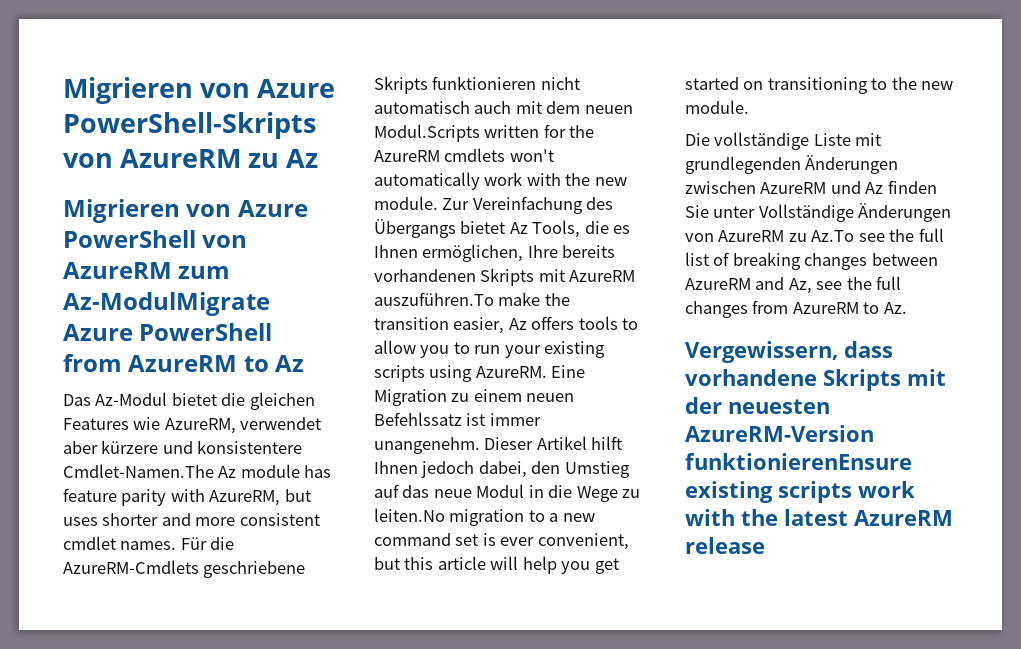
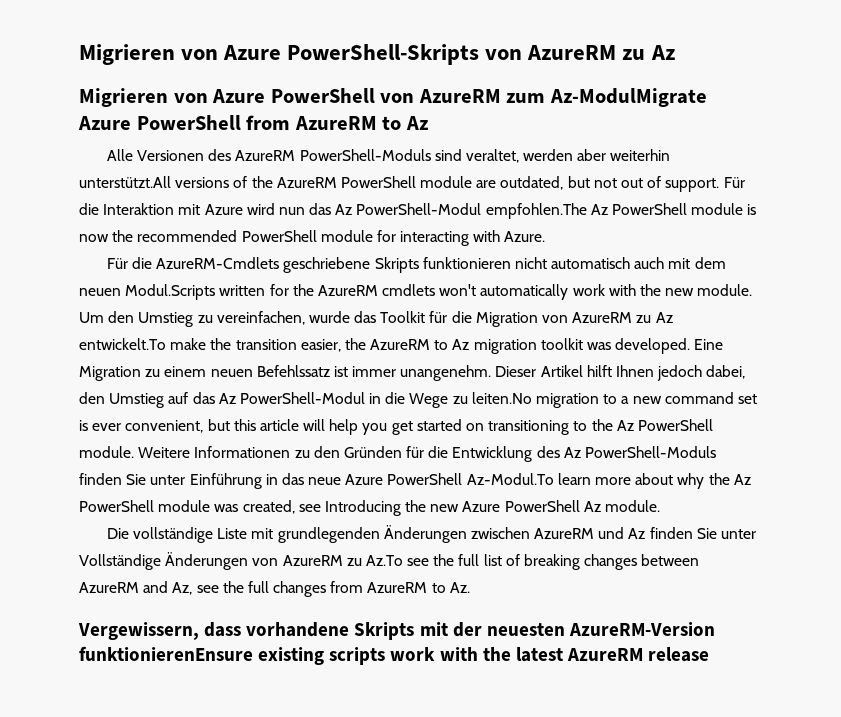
- Das Az-Modul bietet die gleichen Features wie AzureRM, verwendet aber kürzere und konsistentere Cmdlet-Namen.The Az module has feature parity with AzureRM, but uses shorter and more consistent cmdlet names. Für die AzureRM-Cmdlets geschriebene Skripts funktionieren nicht automatisch auch mit dem neuen Modul.Scripts written for the AzureRM cmdlets won't automatically work with the new module.
+ Alle Versionen des AzureRM PowerShell-Moduls sind veraltet, werden aber weiterhin unterstützt.All versions of the AzureRM PowerShell module are outdated, but not out of support. Für die Interaktion mit Azure wird nun das Az PowerShell-Modul empfohlen.The Az PowerShell module is now the recommended PowerShell module for interacting with Azure.
+ Für die AzureRM-Cmdlets geschriebene Skripts funktionieren nicht automatisch auch mit dem neuen Modul.Scripts written for the AzureRM cmdlets won't automatically work with the new module.
- Zur Vereinfachung des Übergangs bietet Az Tools, die es Ihnen ermöglichen, Ihre bereits vorhandenen Skripts mit AzureRM auszuführen.To make the transition easier, Az offers tools to allow you to run your existing scripts using AzureRM.
+ Um den Umstieg zu vereinfachen, wurde das Toolkit für die Migration von AzureRM zu Az entwickelt.To make the transition easier, the AzureRM to Az migration toolkit was developed.
- Dieser Artikel hilft Ihnen jedoch dabei, den Umstieg auf das neue Modul in die Wege zu leiten.No migration to a new command set is ever convenient, but this article will help you get started on transitioning to the new module.
+ Dieser Artikel hilft Ihnen jedoch dabei, den Umstieg auf das Az PowerShell-Modul in die Wege zu leiten.No migration to a new command set is ever convenient, but this article will help you get started on transitioning to the Az PowerShell module. Weitere Informationen zu den Gründen für die Entwicklung des Az PowerShell-Moduls finden Sie unter Einführung in das neue Azure PowerShell Az-Modul.To learn more about why the Az PowerShell module was created, see Introducing the new Azure PowerShell Az module.

